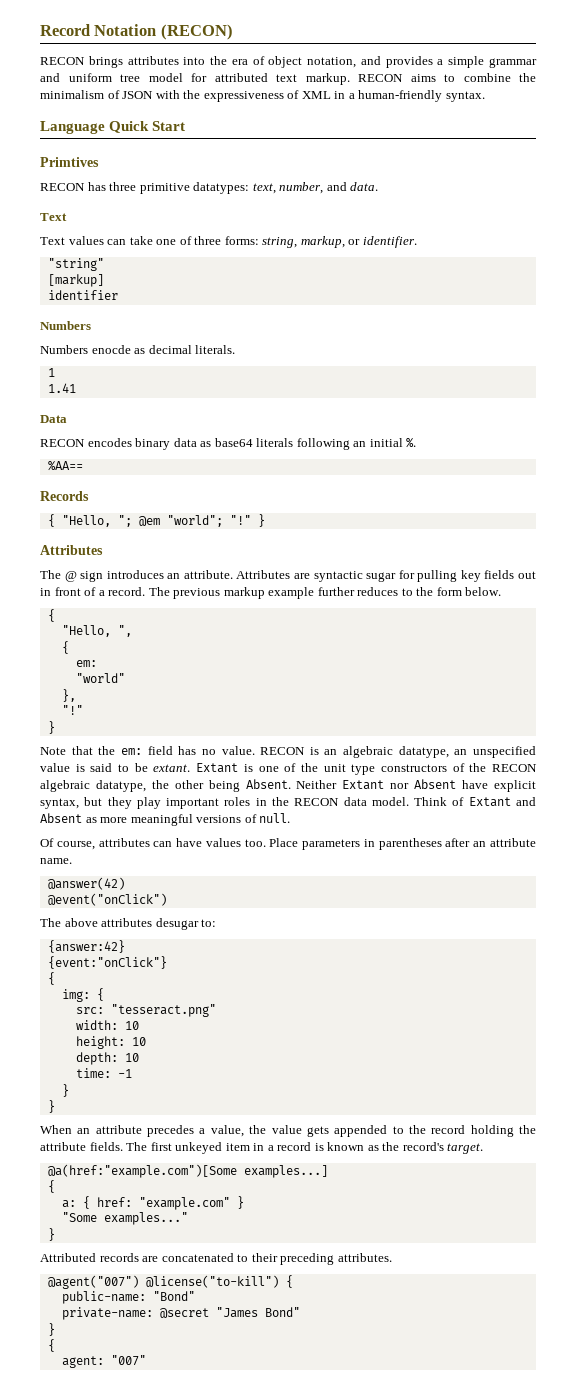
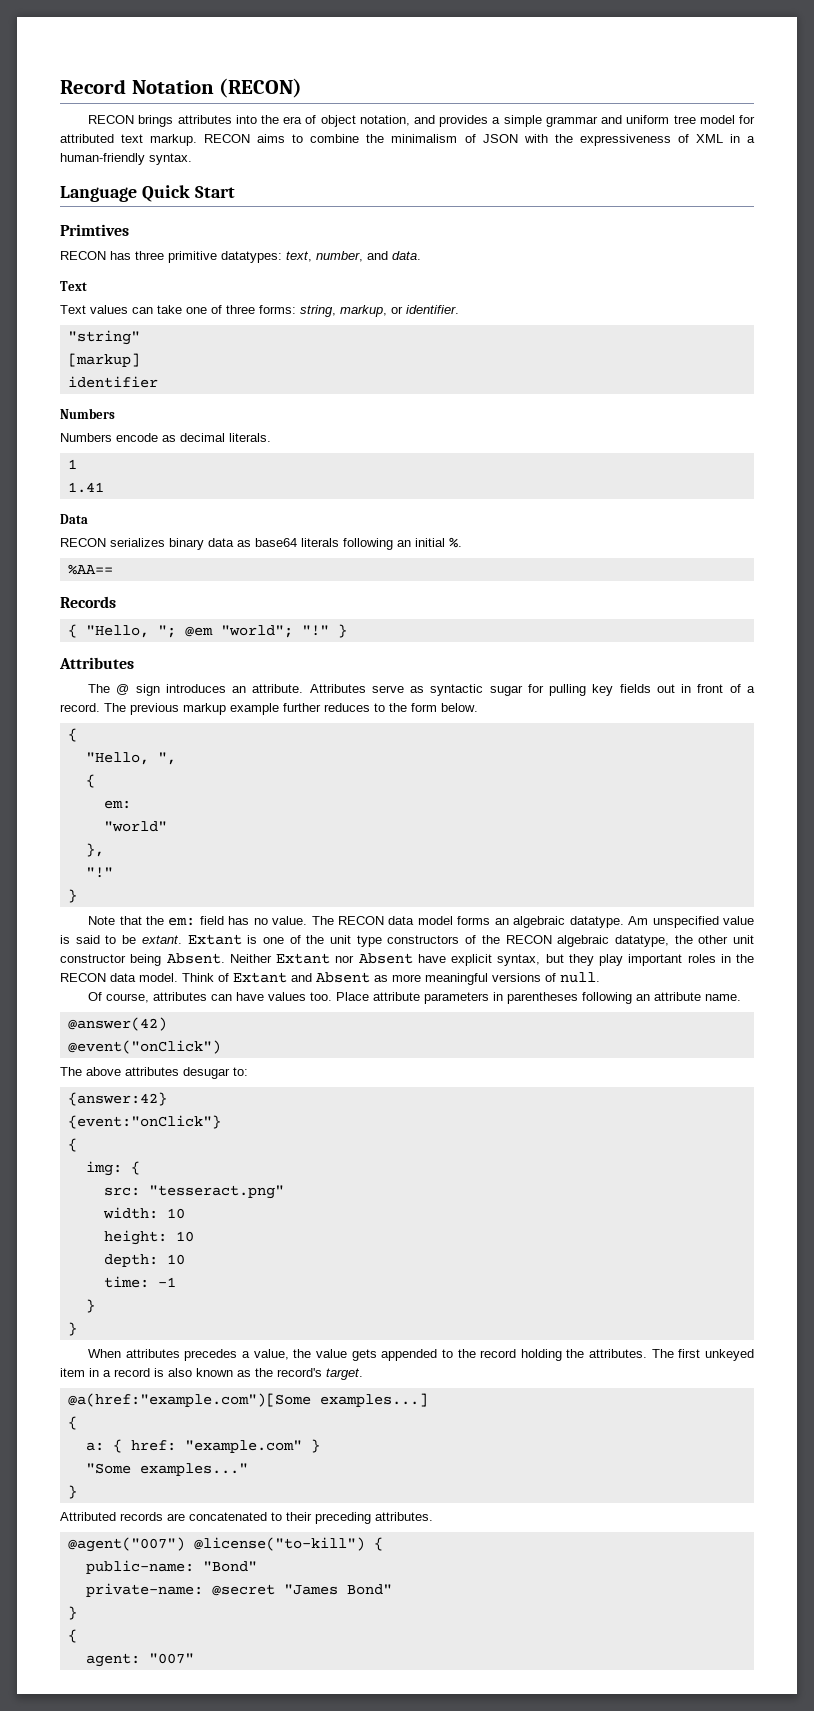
- Numbers enocde as decimal literals.
+ Numbers encode as decimal literals.
- RECON encodes binary data as base64 literals following an initial %.
+ RECON serializes binary data as base64 literals following an initial %.
- Attributes are syntactic sugar for pulling key fields out in front of a record.
+ Attributes serve as syntactic sugar for pulling key fields out in front of a record.
- RECON is an algebraic datatype, an unspecified value is said to be extant.
+ The RECON data model forms an algebraic datatype. Am unspecified value is said to be extant.
- Extant is one of the unit type constructors of the RECON algebraic datatype, the other being Absent.
+ Extant is one of the unit type constructors of the RECON algebraic datatype, the other unit constructor being Absent.
- Place parameters in parentheses after an attribute name.
+ Place attribute parameters in parentheses following an attribute name.
- When an attribute precedes a value, the value gets appended to the record holding the attribute fields.
+ When attributes precedes a value, the value gets appended to the record holding the attributes.
- The first unkeyed item in a record is known as the record's target.
+ The first unkeyed item in a record is also known as the record's target.

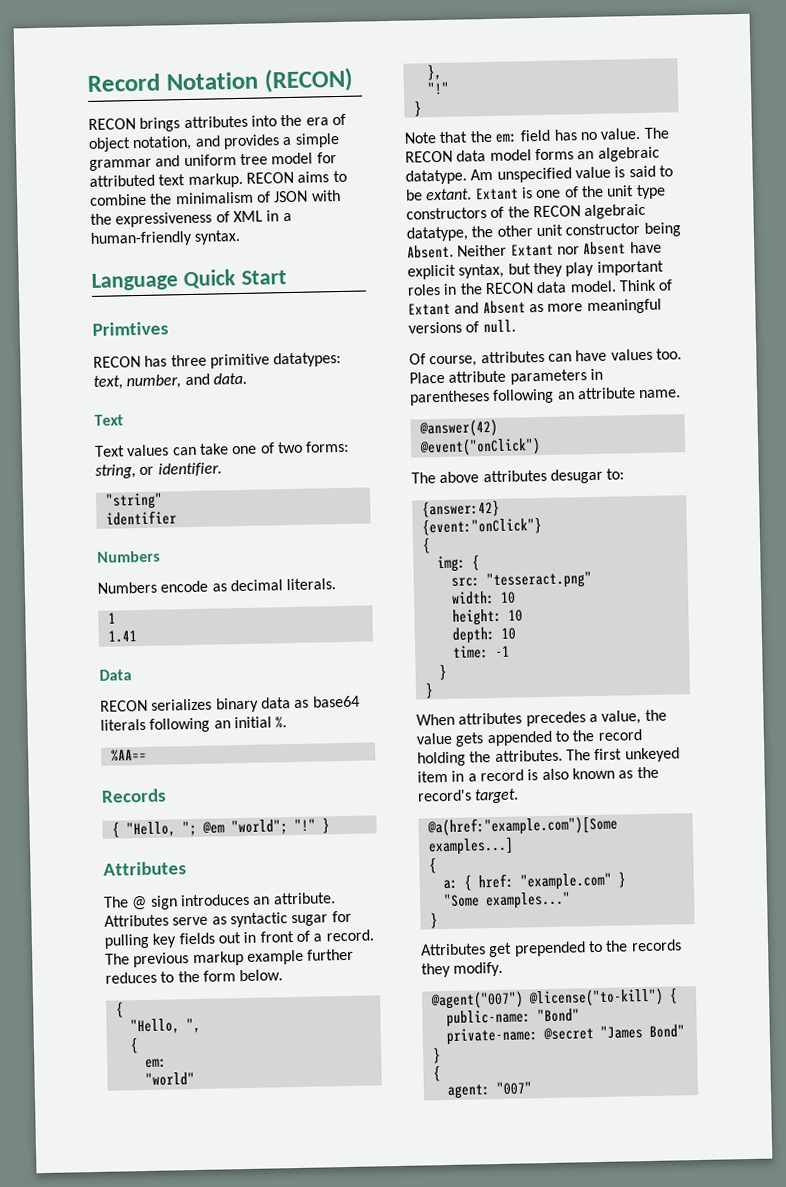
- Text values can take one of three forms: string, markup, or identifier.
+ Text values can take one of two forms: string, or identifier.
- [markup]
- Attributed records are concatenated to their preceding attributes.
+ Attributes get prepended to the records they modify.

